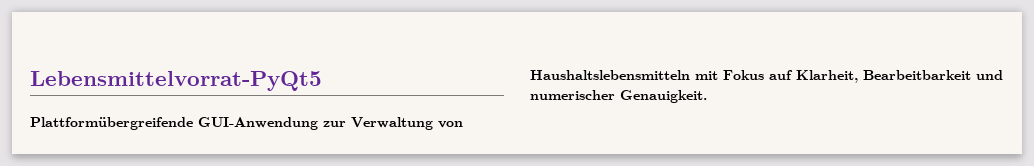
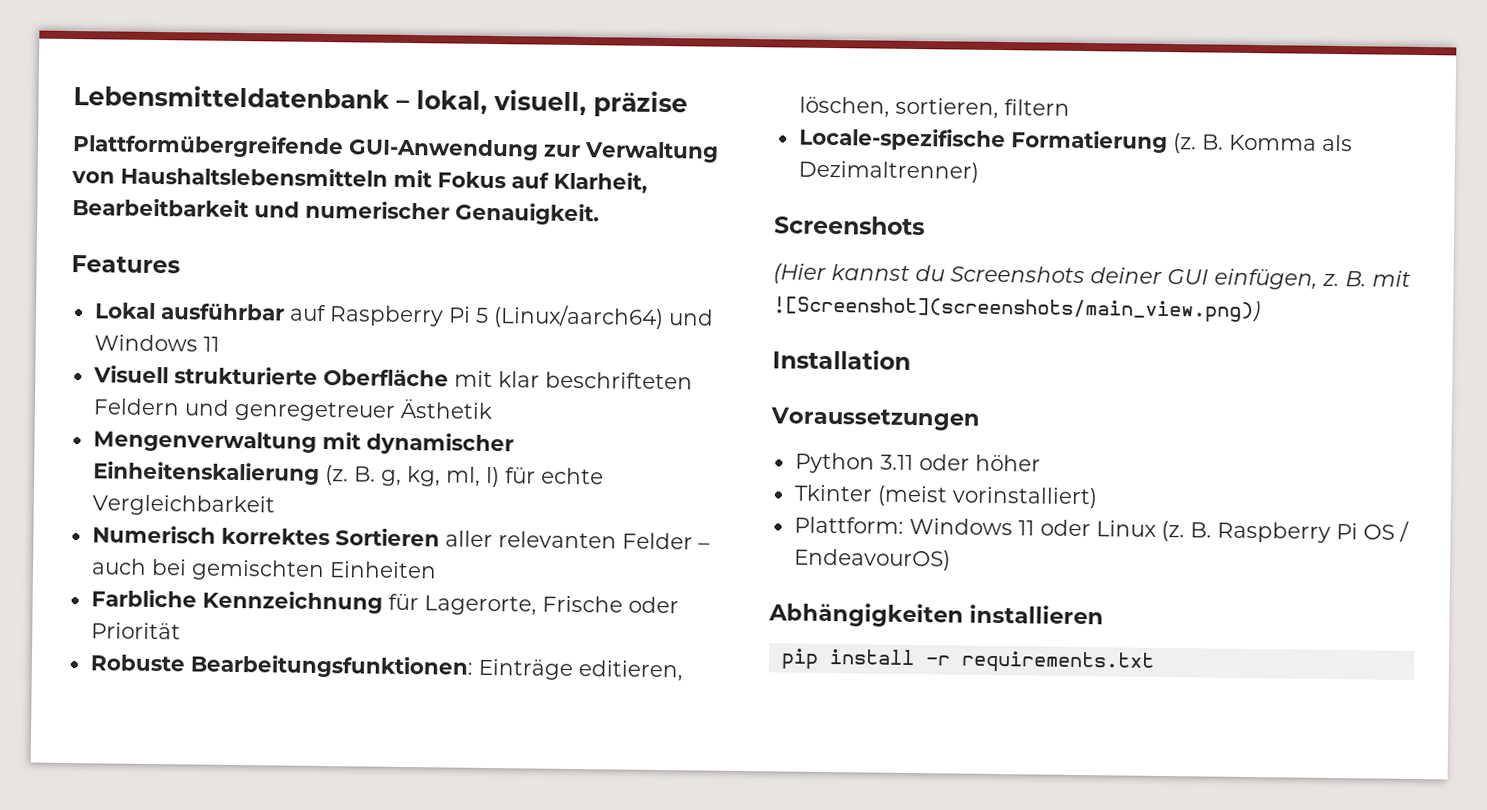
- Lebensmittelvorrat-PyQt5
+ Lebensmitteldatenbank – lokal, visuell, präzise
+ Features
+ Lokal ausführbar auf Raspberry Pi 5 (Linux/aarch64) und Windows 11
+ Visuell strukturierte Oberfläche mit klar beschrifteten Feldern und genregetreuer Ästhetik
+ Mengenverwaltung mit dynamischer Einheitenskalierung (z. B. g, kg, ml, l) für echte Vergleichbarkeit
+ Numerisch korrektes Sortieren aller relevanten Felder – auch bei gemischten Einheiten
+ Farbliche Kennzeichnung für Lagerorte, Frische oder Priorität
+ Robuste Bearbeitungsfunktionen: Einträge editieren, löschen, sortieren, filtern
+ Locale-spezifische Formatierung (z. B. Komma als Dezimaltrenner)
+ Screenshots
+ (Hier kannst du Screenshots deiner GUI einfügen, z. B. mit ![Screenshot](screenshots/main_view.png))
+ Installation
+ Voraussetzungen
+ Python 3.11 oder höher
+ Tkinter (meist vorinstalliert)
+ Plattform: Windows 11 oder Linux (z. B. Raspberry Pi OS / EndeavourOS)
+ Abhängigkeiten installieren
+ pip install -r requirements.txt

